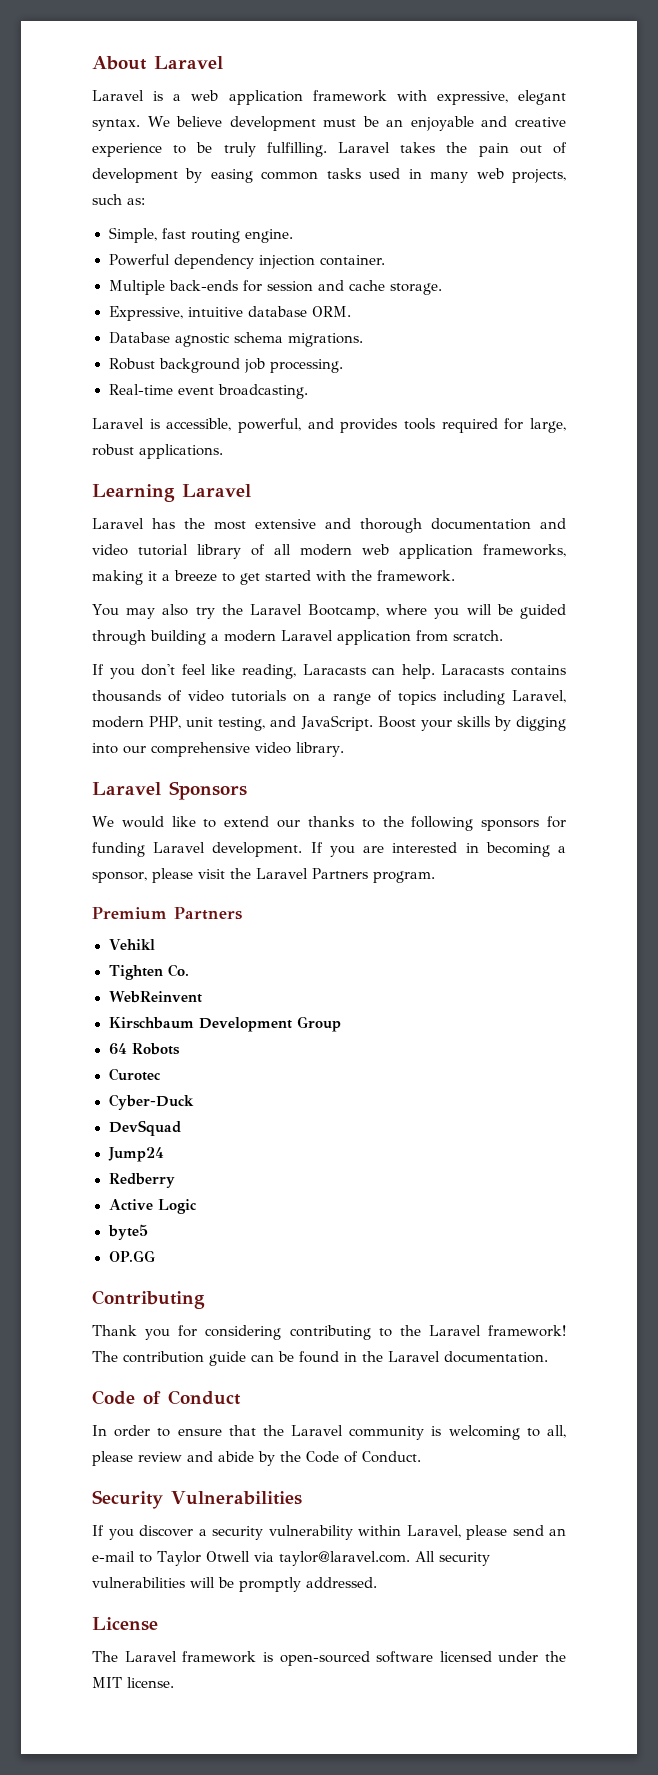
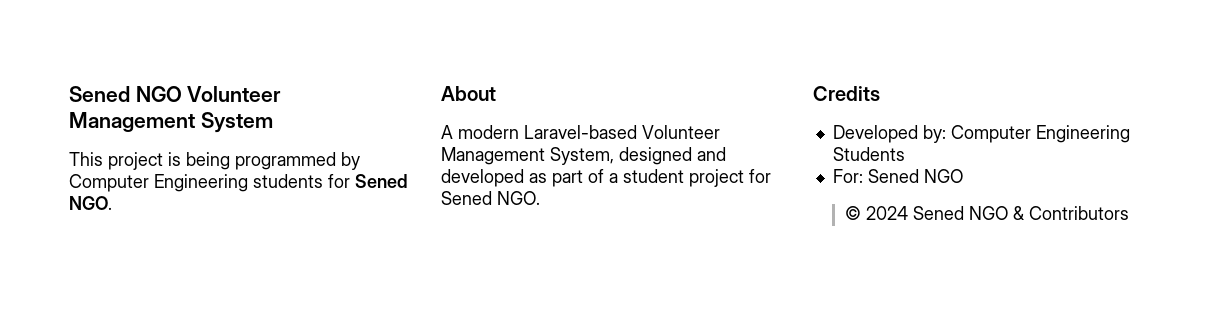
- About Laravel
- Laravel is a web application framework with expressive, elegant syntax. We believe development must be an enjoyable and creative experience to be truly fulfilling. Laravel takes the pain out of development by easing common tasks used in many web projects, such as:
- Simple, fast routing engine.
- Powerful dependency injection container.
- Multiple back-ends for session and cache storage.
- Expressive, intuitive database ORM.
- Database agnostic schema migrations.
- Robust background job processing.
- Real-time event broadcasting.
- Laravel is accessible, powerful, and provides tools required for large, robust applications.
- Learning Laravel
- Laravel has the most extensive and thorough documentation and video tutorial library of all modern web application frameworks, making it a breeze to get started with the framework.
- You may also try the Laravel Bootcamp, where you will be guided through building a modern Laravel application from scratch.
- If you don't feel like reading, Laracasts can help. Laracasts contains thousands of video tutorials on a range of topics including Laravel, modern PHP, unit testing, and JavaScript. Boost your skills by digging into our comprehensive video library.
- Laravel Sponsors
- We would like to extend our thanks to the following sponsors for funding Laravel development. If you are interested in becoming a sponsor, please visit the Laravel Partners program.
- Premium Partners
- Vehikl
- Tighten Co.
- WebReinvent
- Kirschbaum Development Group
- 64 Robots
- Curotec
- Cyber-Duck
- DevSquad
- Jump24
- Redberry
- Active Logic
- byte5
- OP.GG
- Contributing
- Thank you for considering contributing to the Laravel framework! The contribution guide can be found in the Laravel documentation.
- Code of Conduct
- In order to ensure that the Laravel community is welcoming to all, please review and abide by the Code of Conduct.
- Security Vulnerabilities
- If you discover a security vulnerability within Laravel, please send an e-mail to Taylor Otwell via taylor@laravel.com. All security vulnerabilities will be promptly addressed.
- License
- The Laravel framework is open-sourced software licensed under the MIT license.
+ Sened NGO Volunteer Management System
+ This project is being programmed by Computer Engineering students for Sened NGO.
+ About
+ A modern Laravel-based Volunteer Management System, designed and developed as part of a student project for Sened NGO.
+ Credits
+ Developed by: Computer Engineering Students
+ For: Sened NGO
+ © 2024 Sened NGO & Contributors

